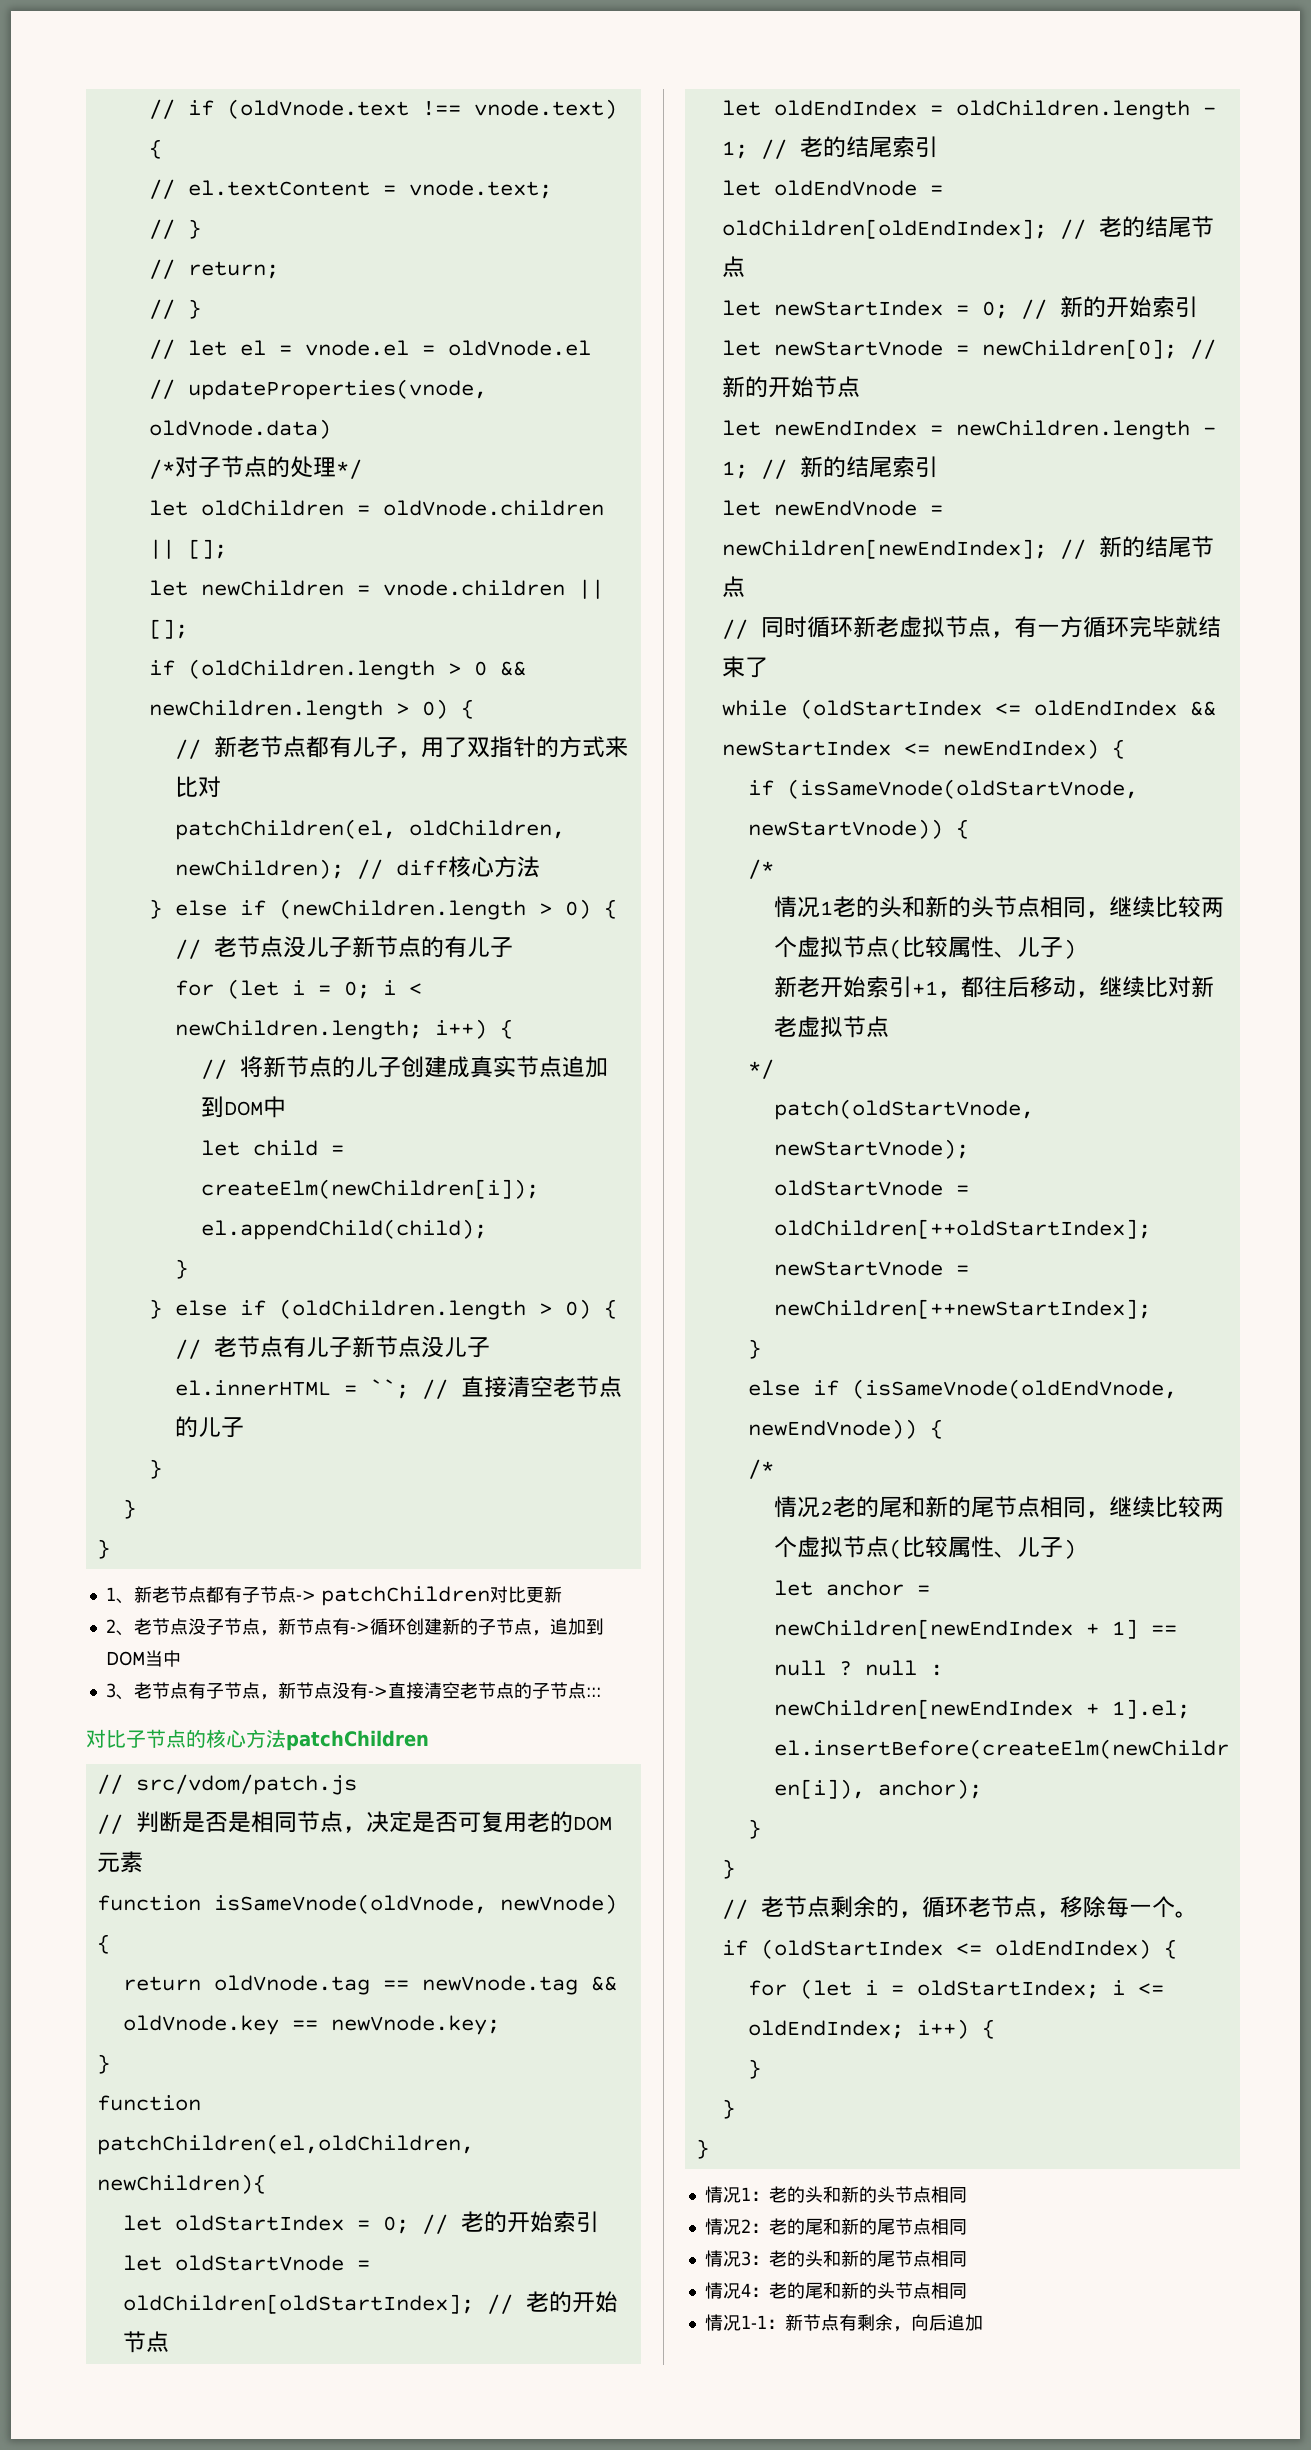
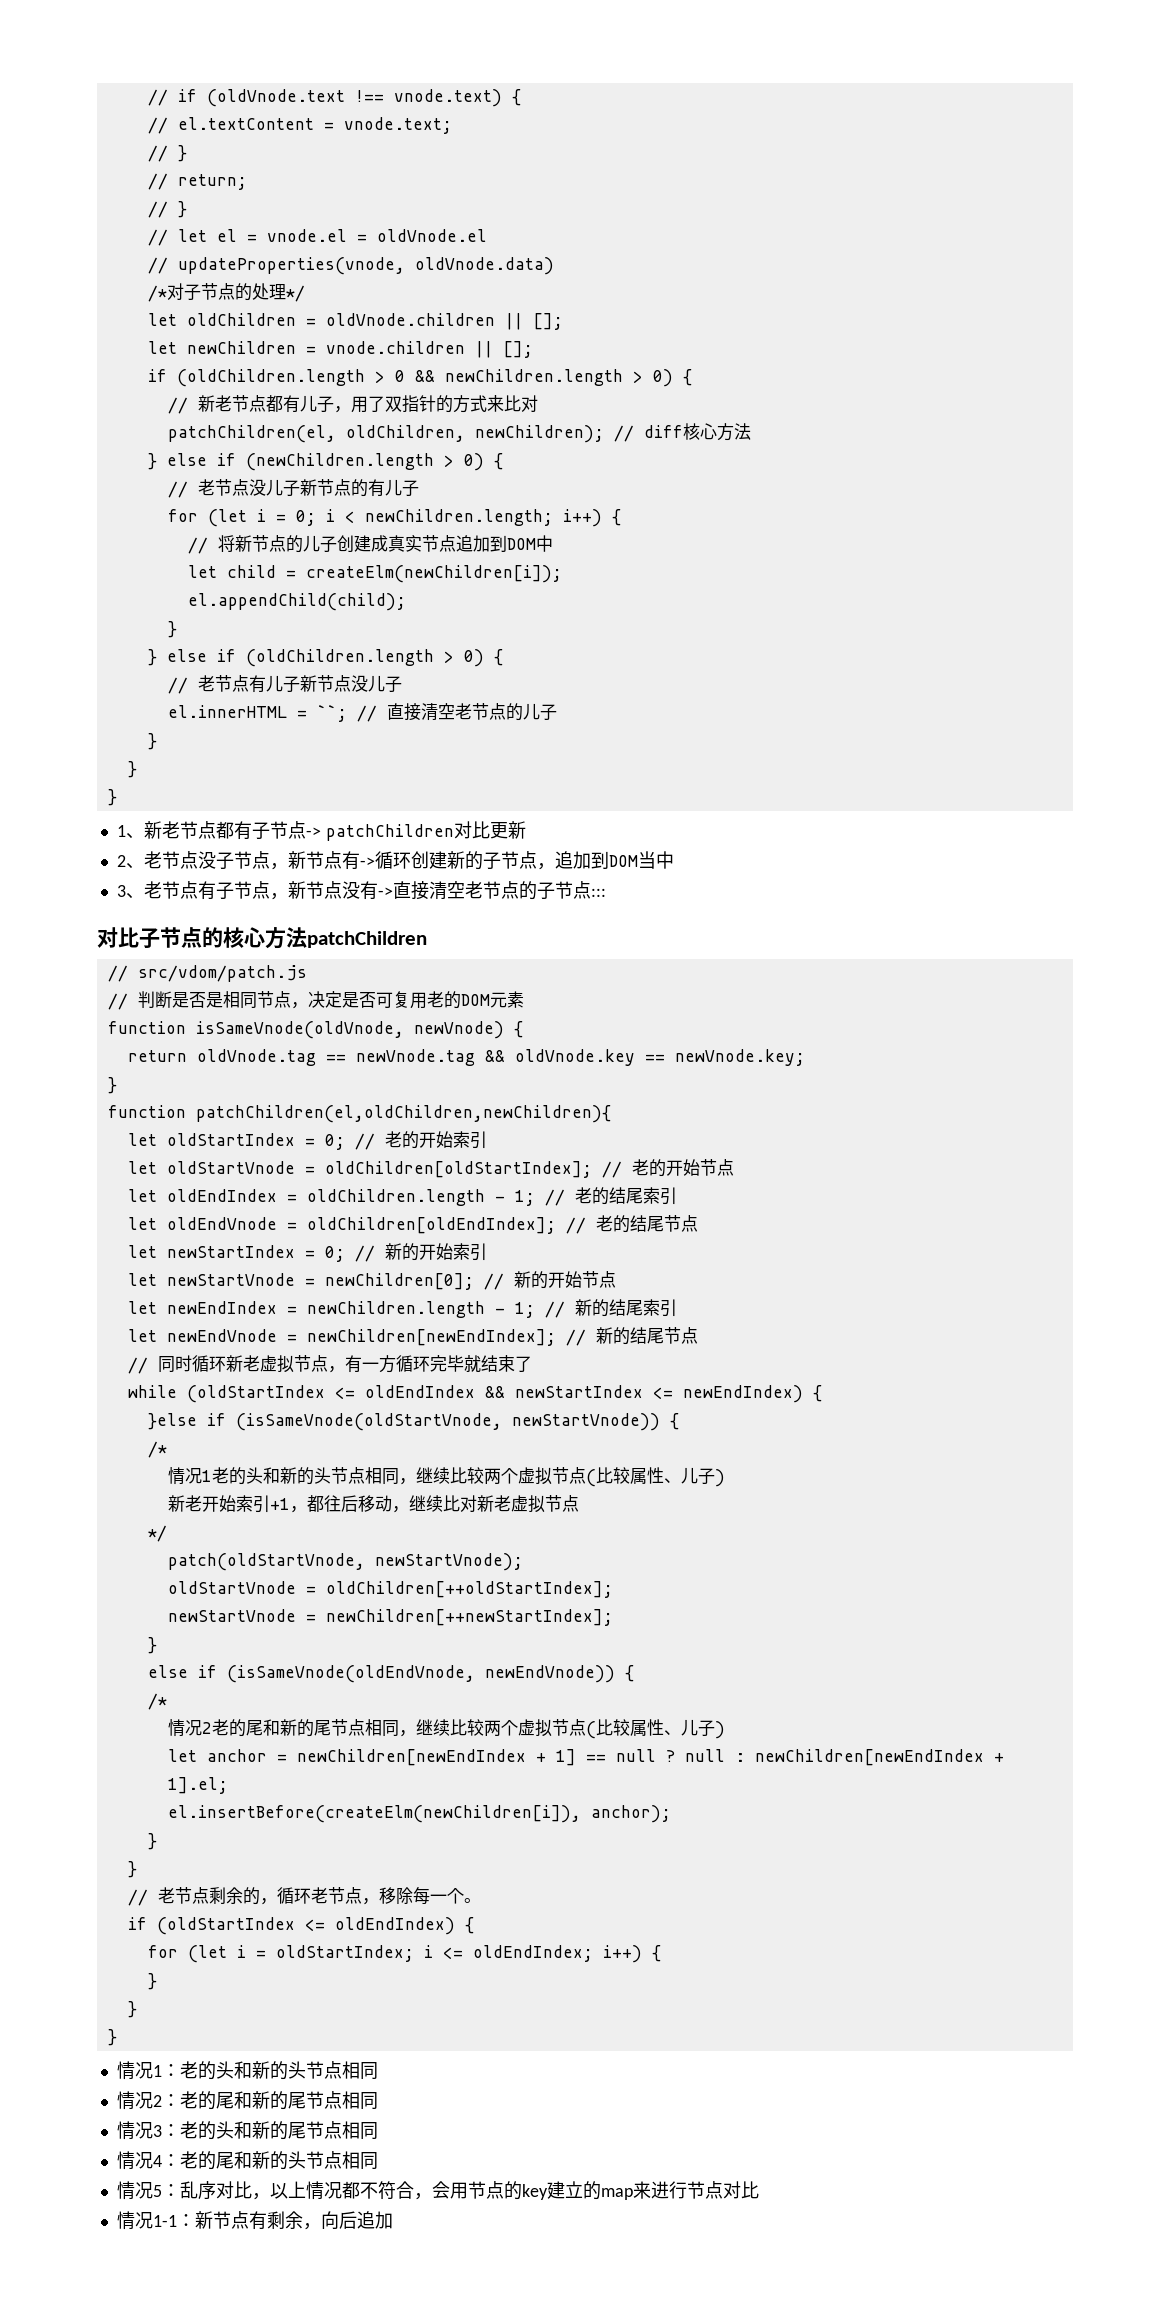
- if (isSameVnode(oldStartVnode, newStartVnode)) {
+ }else if (isSameVnode(oldStartVnode, newStartVnode)) {
+ 情况5：乱序对比，以上情况都不符合，会用节点的key建立的map来进行节点对比

